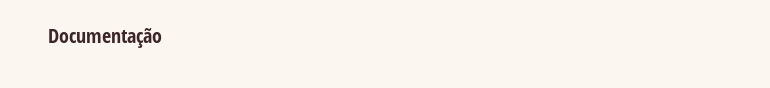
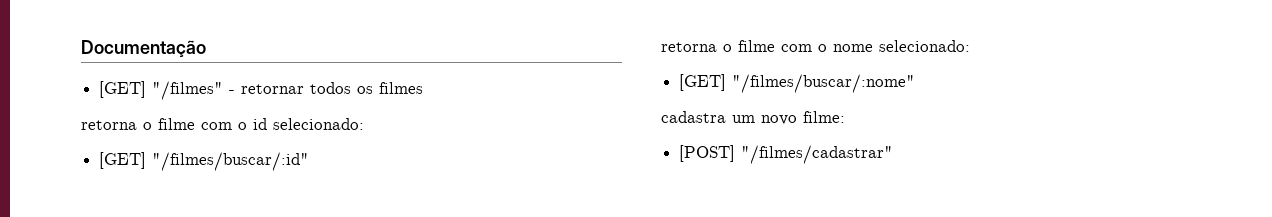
+ [GET] "/filmes" - retornar todos os filmes
+ retorna o filme com o id selecionado:
+ [GET] "/filmes/buscar/:id"
+ retorna o filme com o nome selecionado:
+ [GET] "/filmes/buscar/:nome"
+ cadastra um novo filme:
+ [POST] "/filmes/cadastrar"

